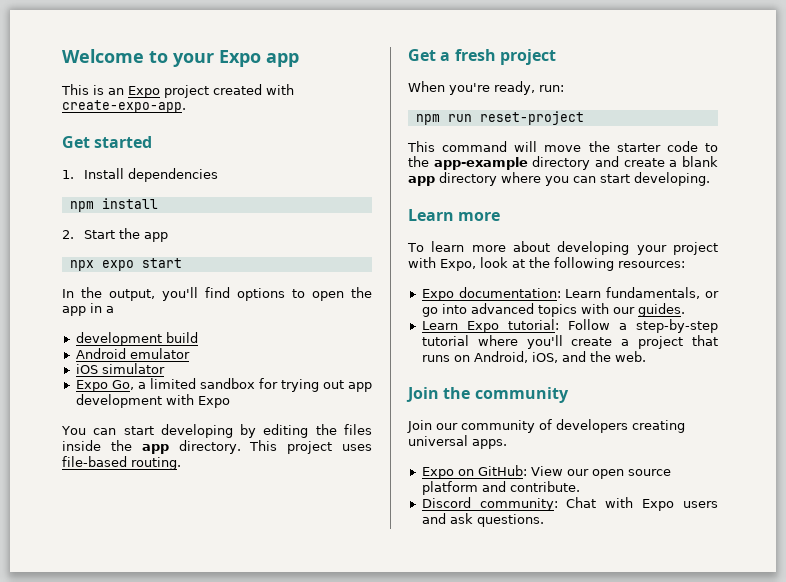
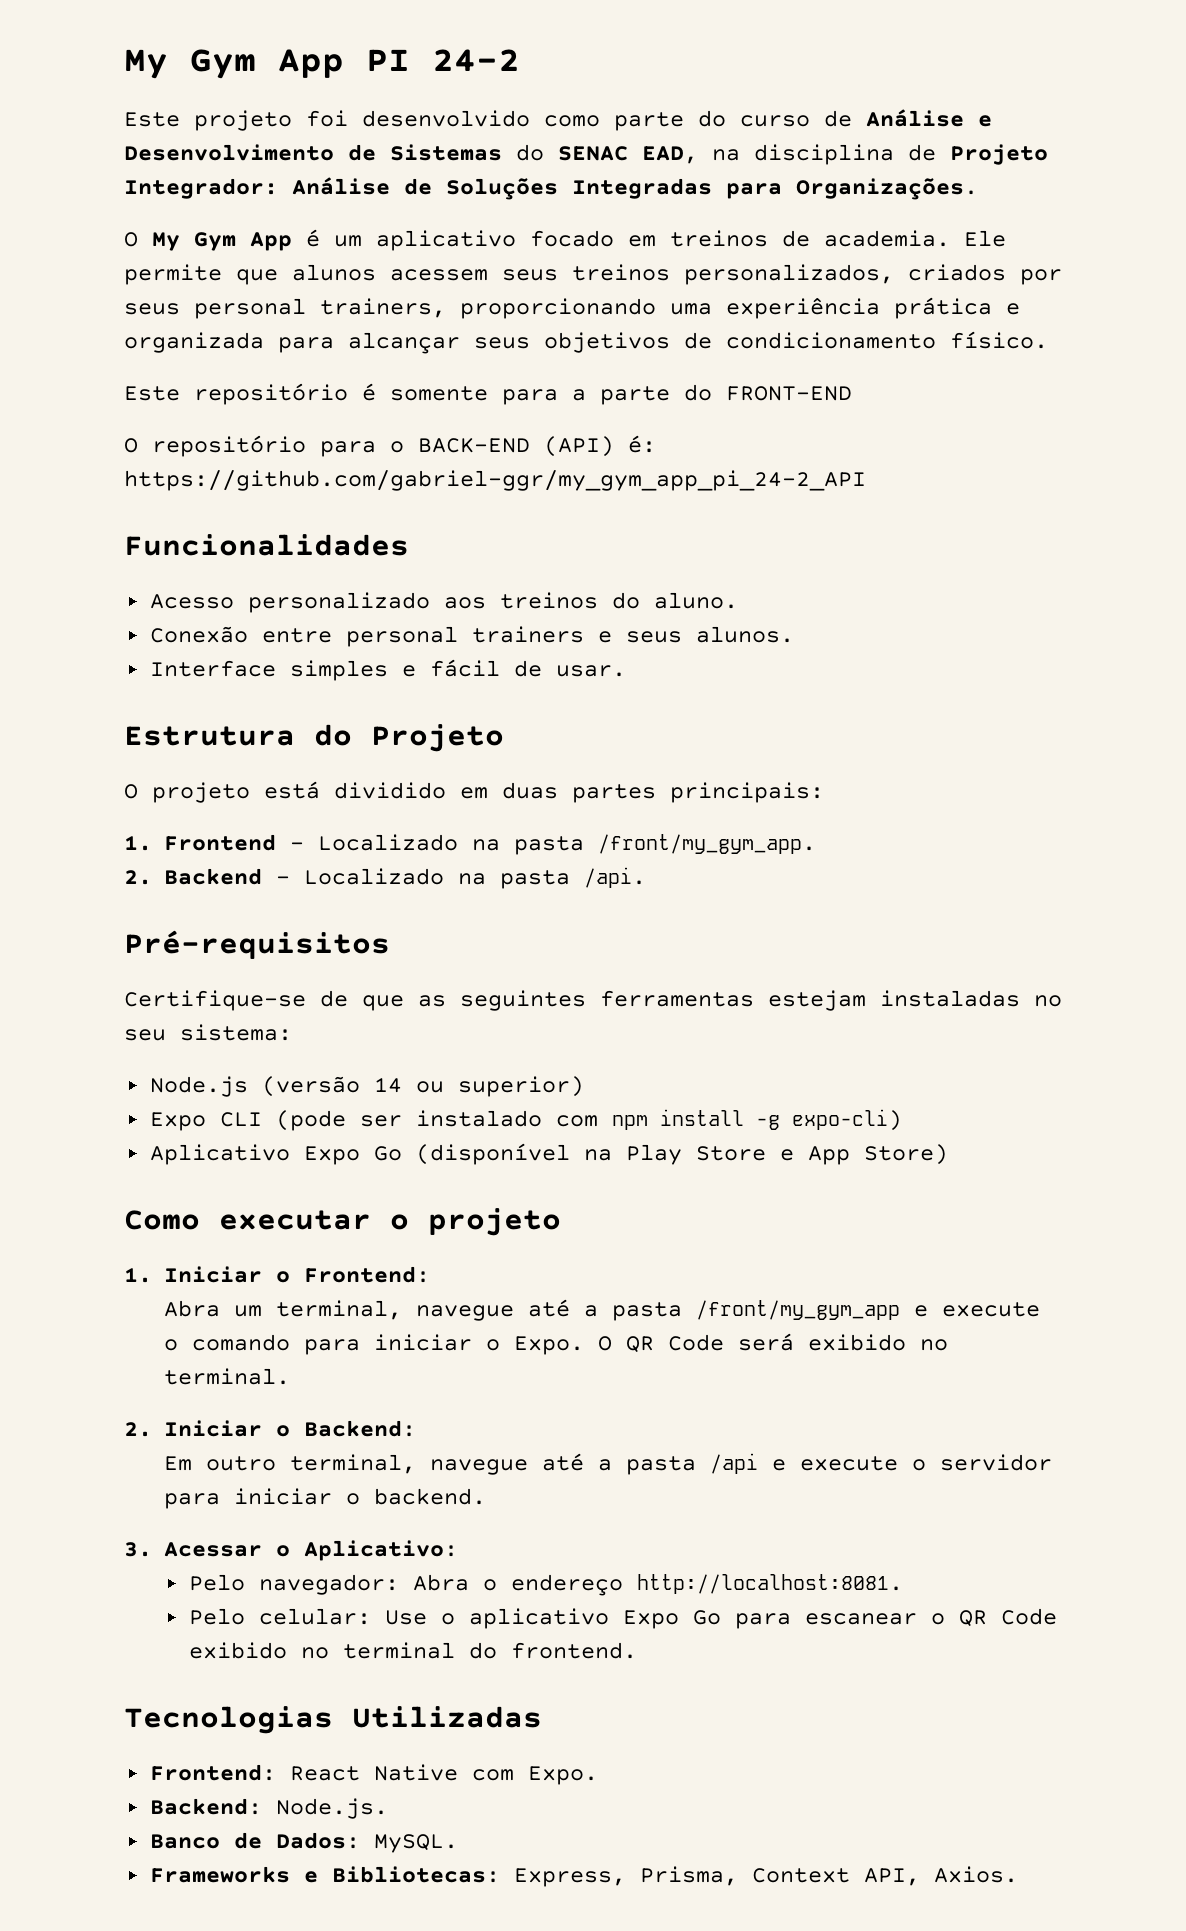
- Welcome to your Expo app
- This is an Expo project created with create-expo-app.
- Get started
- 1. Install dependencies
- npm install
- 2. Start the app
- npx expo start
- In the output, you'll find options to open the app in a
- development build
- Android emulator
- iOS simulator
- Expo Go, a limited sandbox for trying out app development with Expo
- You can start developing by editing the files inside the app directory. This project uses file-based routing.
- Get a fresh project
- When you're ready, run:
- npm run reset-project
- This command will move the starter code to the app-example directory and create a blank app directory where you can start developing.
- Learn more
- To learn more about developing your project with Expo, look at the following resources:
- Expo documentation: Learn fundamentals, or go into advanced topics with our guides.
- Learn Expo tutorial: Follow a step-by-step tutorial where you'll create a project that runs on Android, iOS, and the web.
- Join the community
- Join our community of developers creating universal apps.
- Expo on GitHub: View our open source platform and contribute.
- Discord community: Chat with Expo users and ask questions.
+ My Gym App PI 24-2
+ Este projeto foi desenvolvido como parte do curso de Análise e Desenvolvimento de Sistemas do SENAC EAD, na disciplina de Projeto Integrador: Análise de Soluções Integradas para Organizações.
+ O My Gym App é um aplicativo focado em treinos de academia. Ele permite que alunos acessem seus treinos personalizados, criados por seus personal trainers, proporcionando uma experiência prática e organizada para alcançar seus objetivos de condicionamento físico.
+ Este repositório é somente para a parte do FRONT-END
+ O repositório para o BACK-END (API) é: https://github.com/gabriel-ggr/my_gym_app_pi_24-2_API
+ Funcionalidades
+ Acesso personalizado aos treinos do aluno.
+ Conexão entre personal trainers e seus alunos.
+ Interface simples e fácil de usar.
+ Estrutura do Projeto
+ O projeto está dividido em duas partes principais:
+ 1. Frontend - Localizado na pasta /front/my_gym_app.
+ 2. Backend - Localizado na pasta /api.
+ Pré-requisitos
+ Certifique-se de que as seguintes ferramentas estejam instaladas no seu sistema:
+ Node.js (versão 14 ou superior)
+ Expo CLI (pode ser instalado com npm install -g expo-cli)
+ Aplicativo Expo Go (disponível na Play Store e App Store)
+ Como executar o projeto
+ 1. Iniciar o Frontend:
+ Abra um terminal, navegue até a pasta /front/my_gym_app e execute o comando para iniciar o Expo. O QR Code será exibido no terminal.
+ 2. Iniciar o Backend:
+ Em outro terminal, navegue até a pasta /api e execute o servidor para iniciar o backend.
+ 3. Acessar o Aplicativo:
+ Pelo navegador: Abra o endereço http://localhost:8081.
+ Pelo celular: Use o aplicativo Expo Go para escanear o QR Code exibido no terminal do frontend.
+ Tecnologias Utilizadas
+ Frontend: React Native com Expo.
+ Backend: Node.js.
+ Banco de Dados: MySQL.
+ Frameworks e Bibliotecas: Express, Prisma, Context API, Axios.

